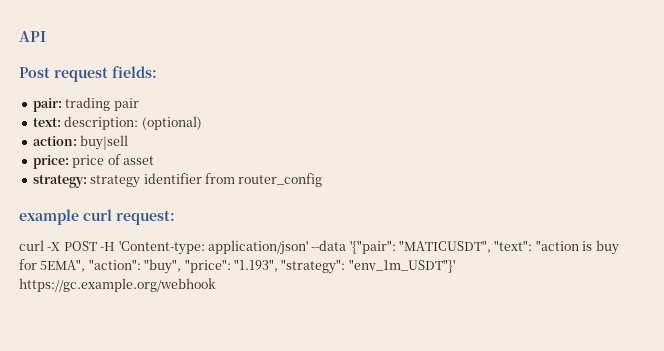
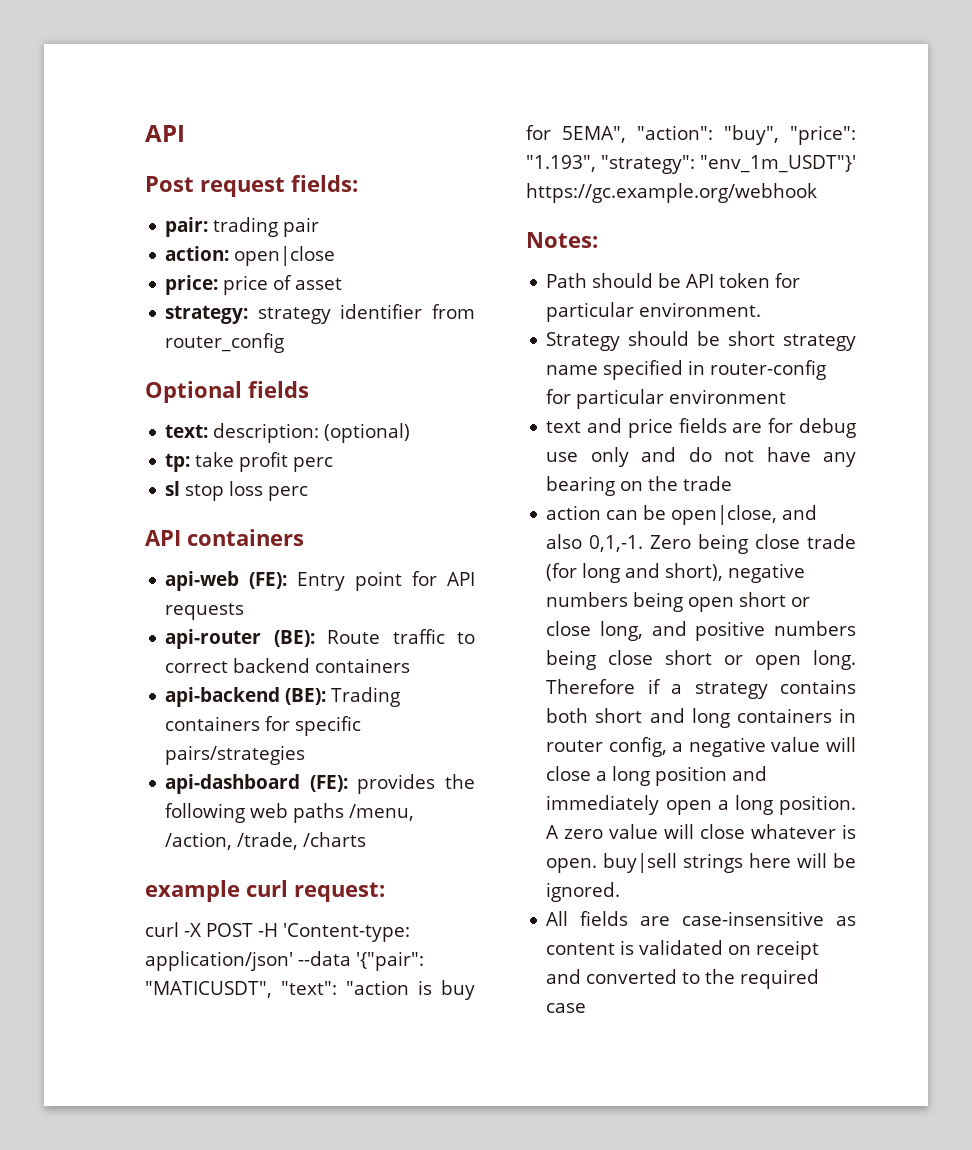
- text: description: (optional)
- action: buy|sell
+ action: open|close
+ Optional fields
+ text: description: (optional)
+ tp: take profit perc
+ sl stop loss perc
+ API containers
+ api-web (FE): Entry point for API requests
+ api-router (BE): Route traffic to correct backend containers
+ api-backend (BE): Trading containers for specific pairs/strategies
+ api-dashboard (FE): provides the following web paths /menu, /action, /trade, /charts
+ Notes:
+ Path should be API token for particular environment.
+ Strategy should be short strategy name specified in router-config for particular environment
+ text and price fields are for debug use only and do not have any bearing on the trade
+ action can be open|close, and also 0,1,-1. Zero being close trade (for long and short), negative numbers being open short or close long, and positive numbers being close short or open long. Therefore if a strategy contains both short and long containers in router config, a negative value will close a long position and immediately open a long position. A zero value will close whatever is open. buy|sell strings here will be ignored.
+ All fields are case-insensitive as content is validated on receipt and converted to the required case

